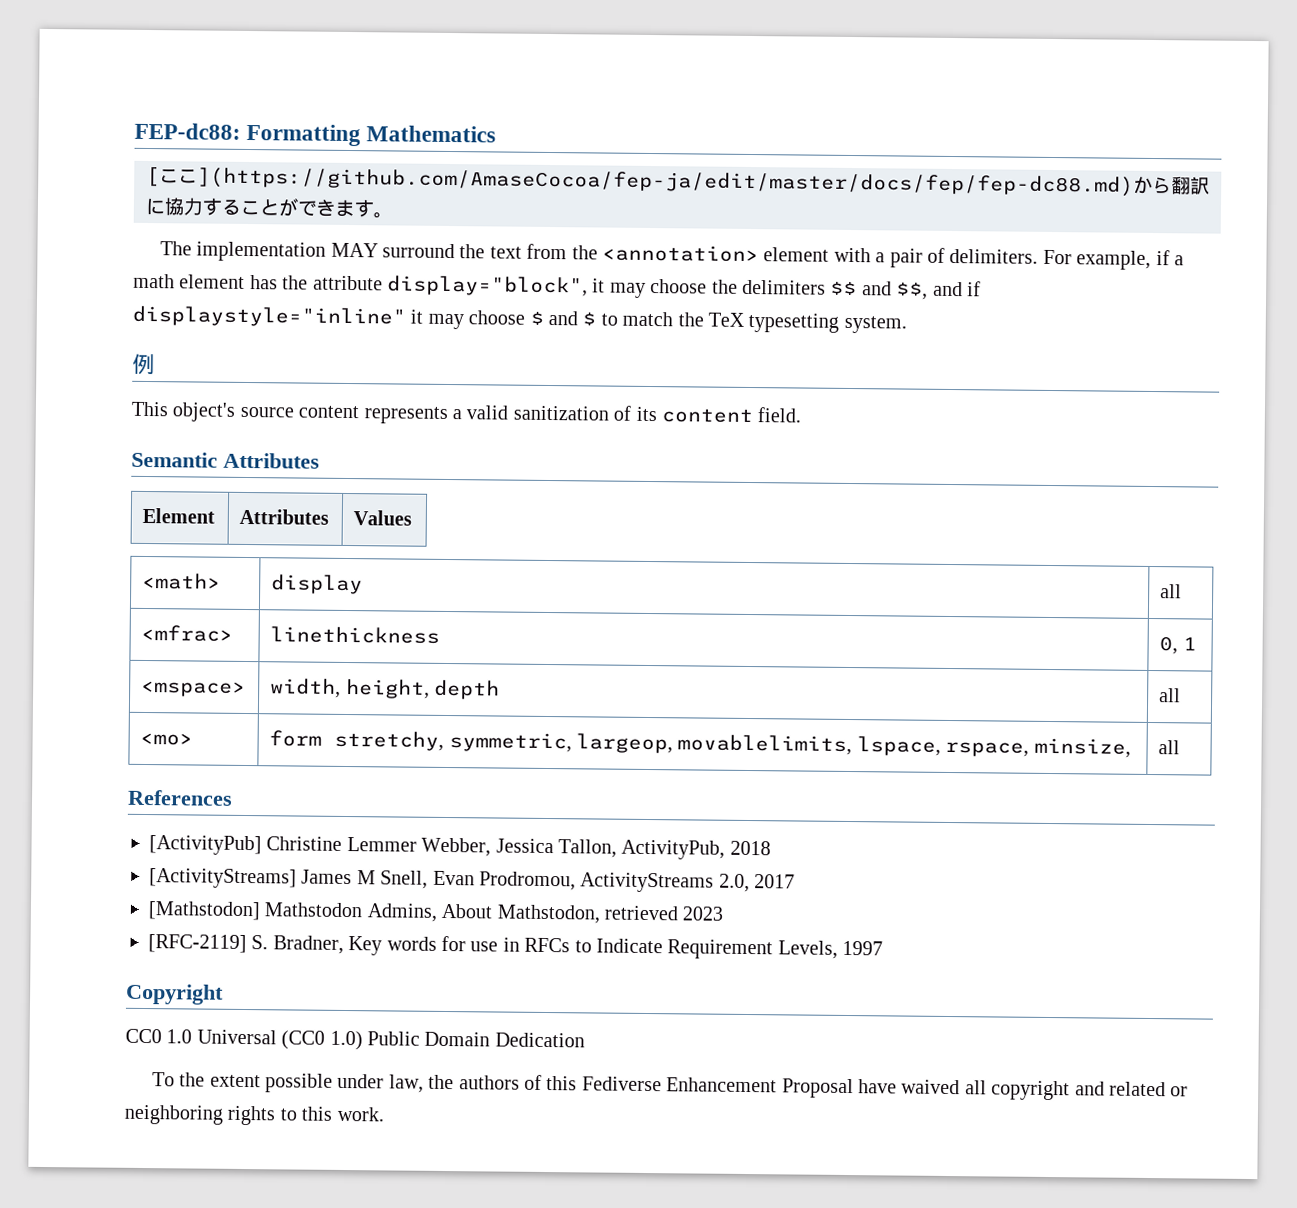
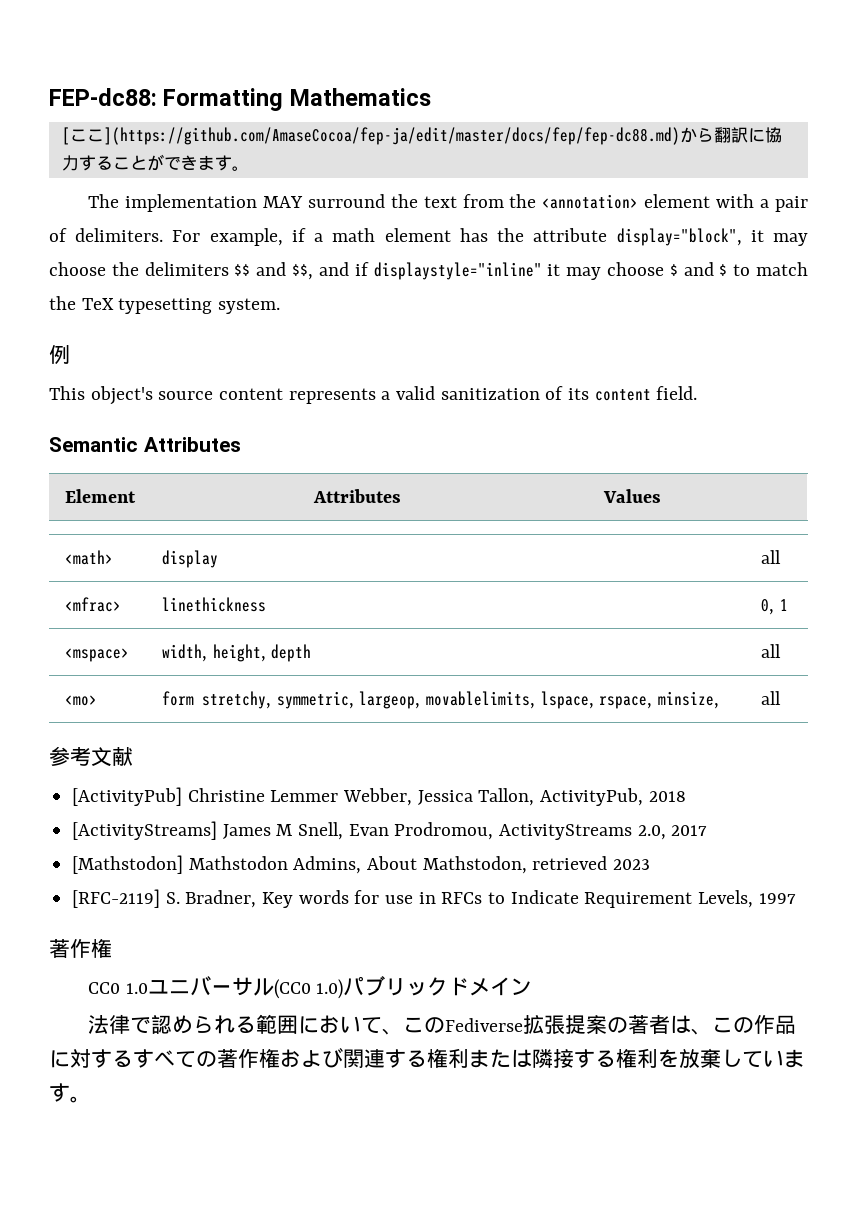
- References
+ 参考文献
  [RFC-2119] S. Bradner, Key words for use in RFCs to Indicate Requirement Levels, 1997
- Copyright
+ 著作権
- CC0 1.0 Universal (CC0 1.0) Public Domain Dedication
- To the extent possible under law, the authors of this Fediverse Enhancement Proposal have waived all copyright and related or neighboring rights to this work.
+ CC0 1.0ユニバーサル(CC0 1.0)パブリックドメイン
+ 法律で認められる範囲において、このFediverse拡張提案の著者は、この作品に対するすべての著作権および関連する権利または隣接する権利を放棄しています。

